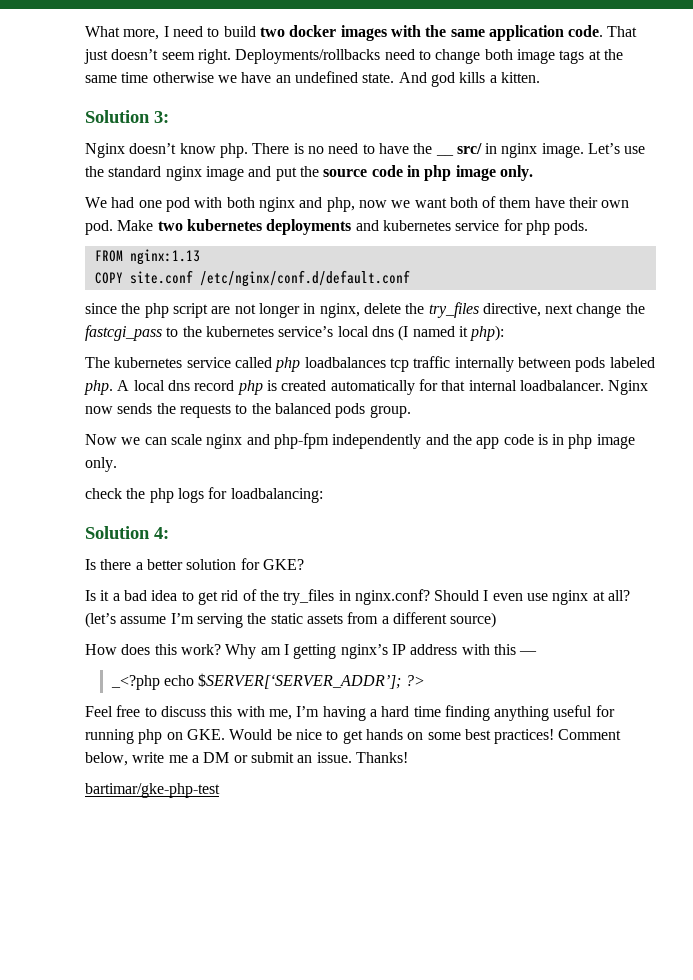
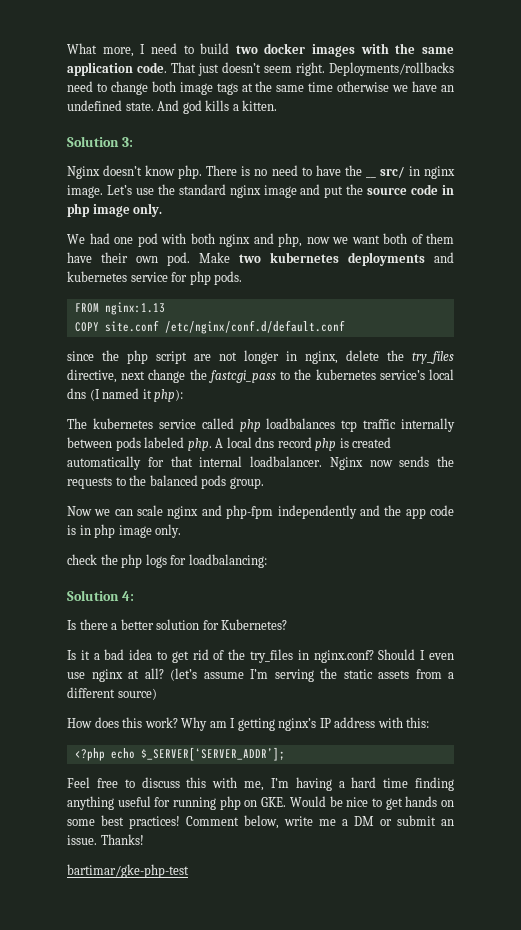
- Is there a better solution for GKE?
+ Is there a better solution for Kubernetes?
- Why am I getting nginx’s IP address with this —
- _<?php echo $SERVER[‘SERVER_ADDR’]; ?>
+ Why am I getting nginx’s IP address with this:
+ <?php echo $_SERVER[‘SERVER_ADDR’];

